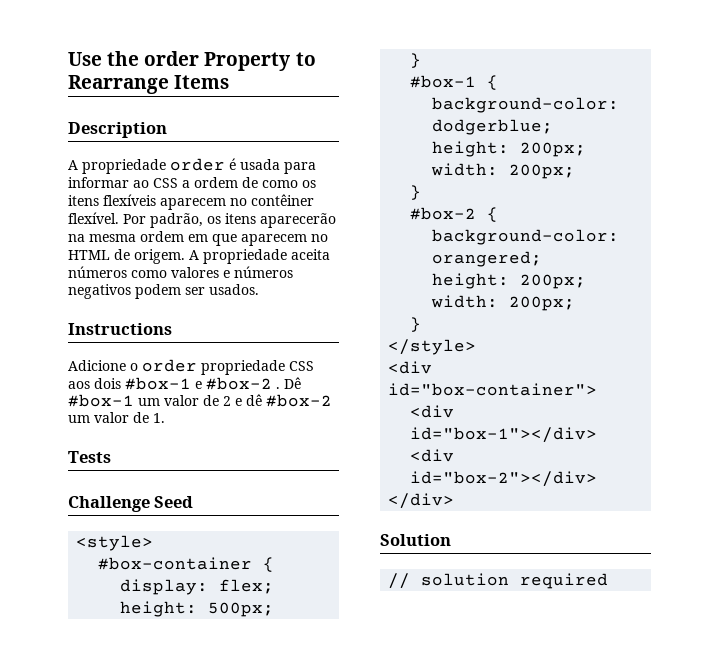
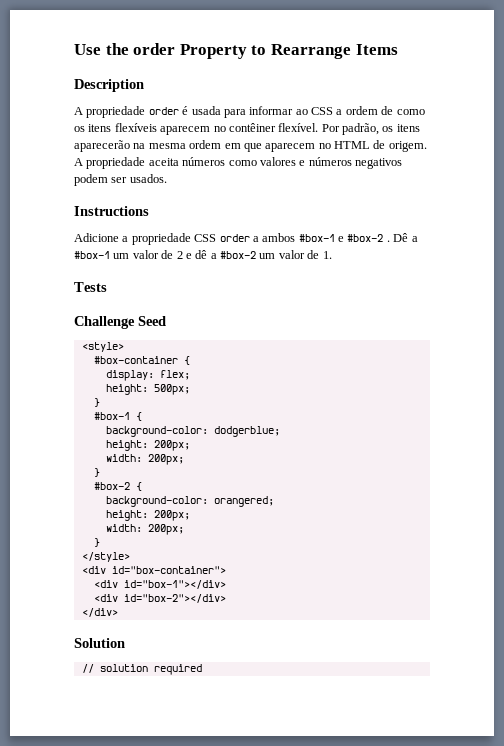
- Adicione o order propriedade CSS aos dois #box-1 e #box-2 .
+ Adicione a propriedade CSS order a ambos #box-1 e #box-2 .
- Dê #box-1 um valor de 2 e dê #box-2 um valor de 1.
+ Dê a #box-1 um valor de 2 e dê a #box-2 um valor de 1.

